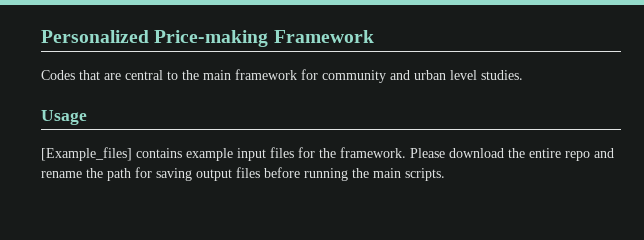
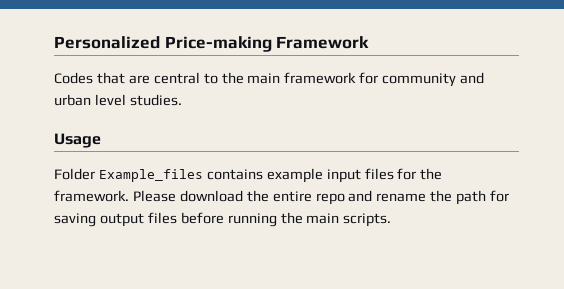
- [Example_files] contains example input files for the framework.
+ Folder Example_files contains example input files for the framework.

